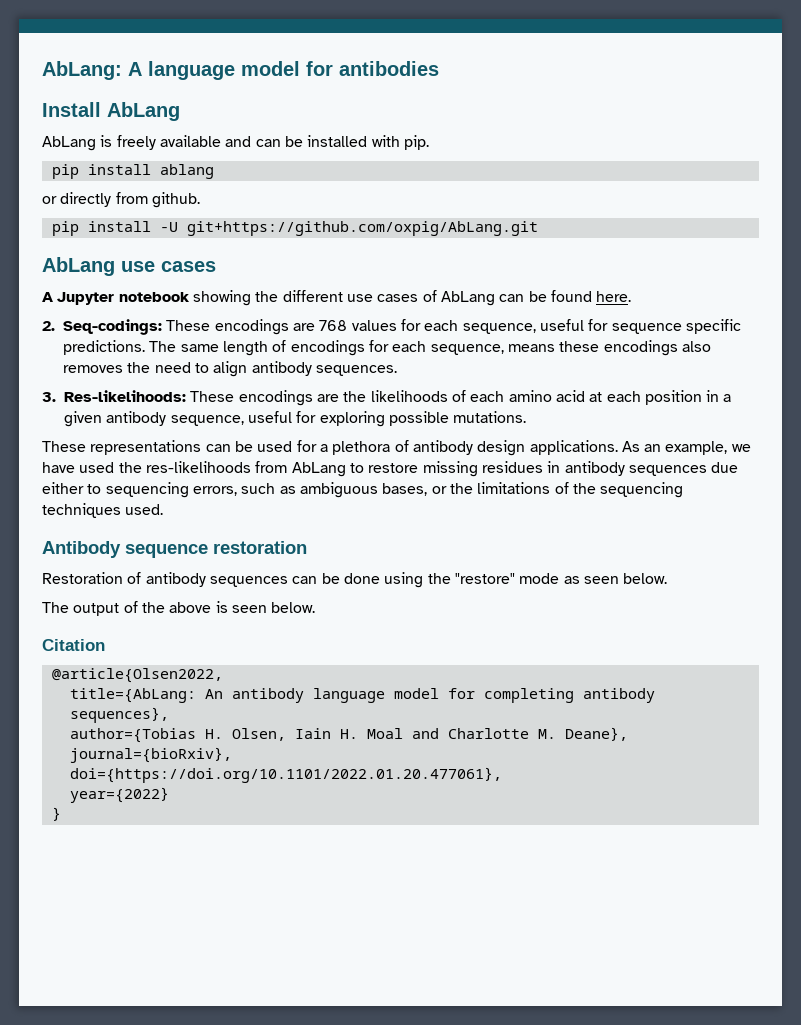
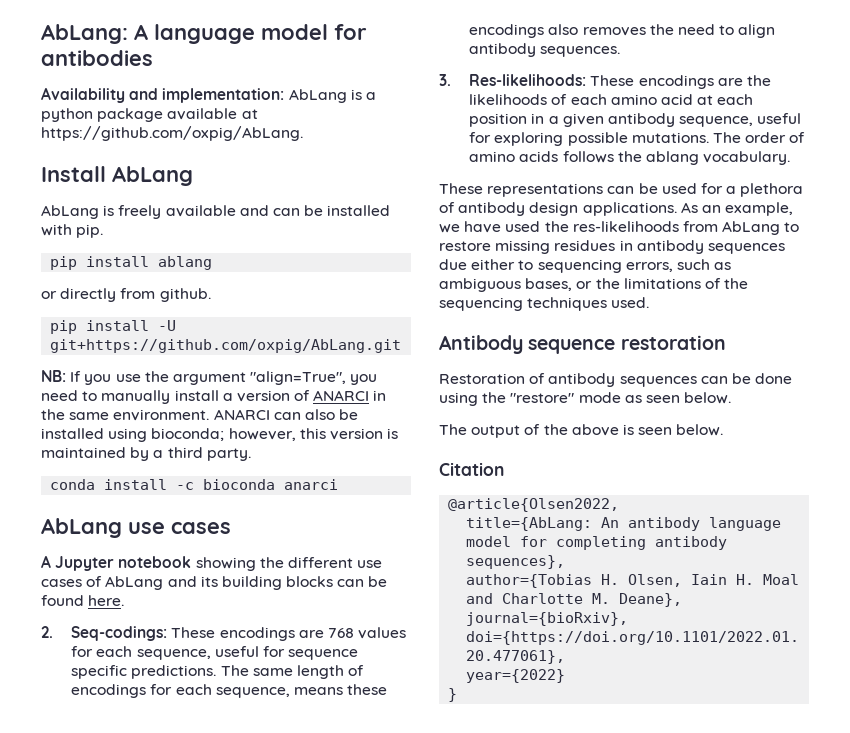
+ Availability and implementation: AbLang is a python package available at https://github.com/oxpig/AbLang.
+ NB: If you use the argument "align=True", you need to manually install a version of ANARCI in the same environment. ANARCI can also be installed using bioconda; however, this version is maintained by a third party.
+ conda install -c bioconda anarci
- A Jupyter notebook showing the different use cases of AbLang can be found here.
+ A Jupyter notebook showing the different use cases of AbLang and its building blocks can be found here.
+ The order of amino acids follows the ablang vocabulary.

